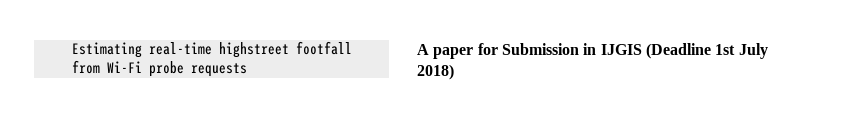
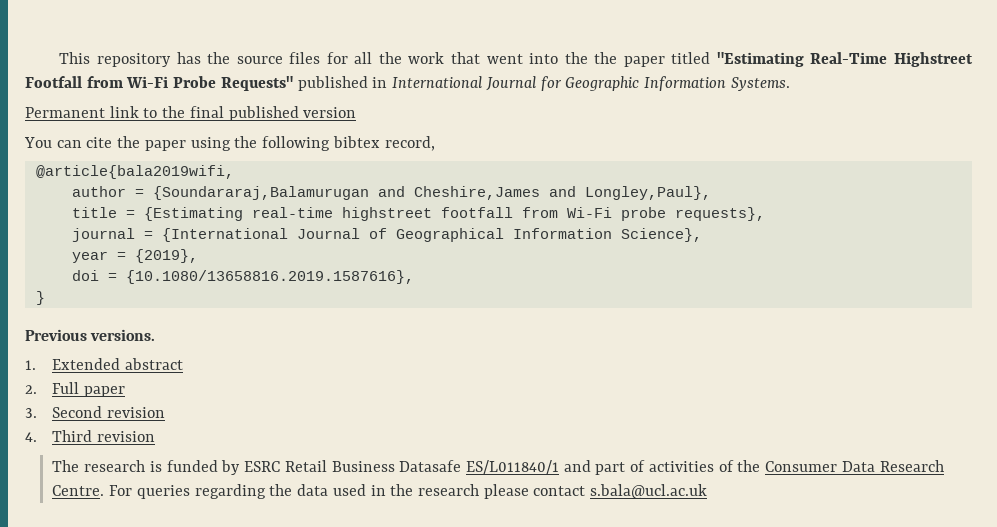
- Estimating real-time highstreet footfall from Wi-Fi probe requests
- A paper for Submission in IJGIS (Deadline 1st July 2018)
+ This repository has the source files for all the work that went into the the paper titled "Estimating Real-Time Highstreet Footfall from Wi-Fi Probe Requests" published in International Journal for Geographic Information Systems.
+ Permanent link to the final published version
+ You can cite the paper using the following bibtex record,
+ @article{bala2019wifi,
+ author = {Soundararaj,Balamurugan and Cheshire,James and Longley,Paul},
+ title = {Estimating real-time highstreet footfall from Wi-Fi probe requests},
+ journal = {International Journal of Geographical Information Science},
+ year = {2019},
+ doi = {10.1080/13658816.2019.1587616},
+ }
+ Previous versions.
+ 1. Extended abstract
+ 2. Full paper
+ 3. Second revision
+ 4. Third revision
+ The research is funded by ESRC Retail Business Datasafe ES/L011840/1 and part of activities of the Consumer Data Research Centre. For queries regarding the data used in the research please contact s.bala@ucl.ac.uk

